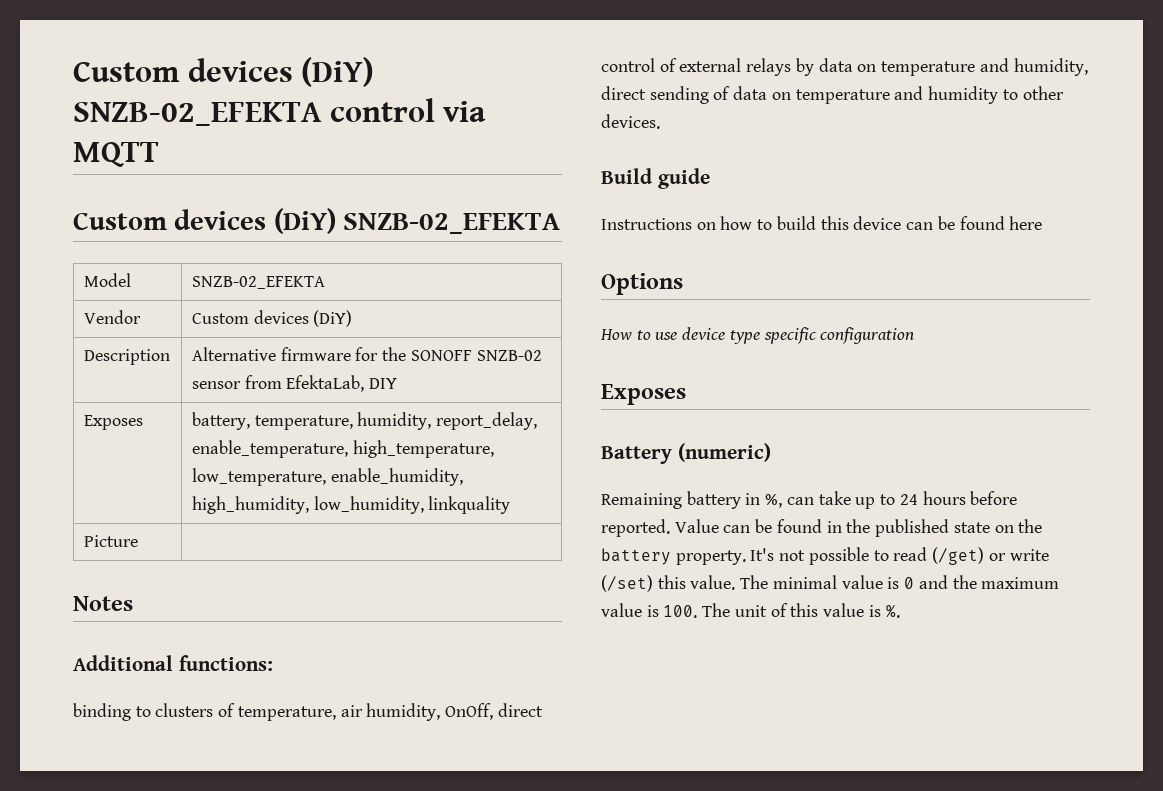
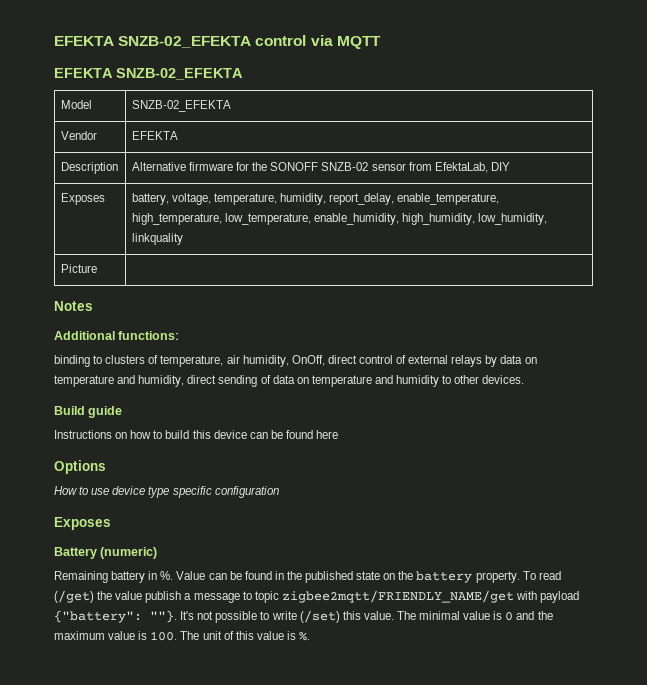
- Custom devices (DiY) SNZB-02_EFEKTA control via MQTT
- Custom devices (DiY) SNZB-02_EFEKTA
+ EFEKTA SNZB-02_EFEKTA control via MQTT
+ EFEKTA SNZB-02_EFEKTA
- Vendor | Custom devices (DiY)
+ Vendor | EFEKTA
- Exposes | battery, temperature, humidity, report_delay, enable_temperature, high_temperature, low_temperature, enable_humidity, high_humidity, low_humidity, linkquality
+ Exposes | battery, voltage, temperature, humidity, report_delay, enable_temperature, high_temperature, low_temperature, enable_humidity, high_humidity, low_humidity, linkquality
- Remaining battery in %, can take up to 24 hours before reported.
+ Remaining battery in %.
+ To read (/get) the value publish a message to topic zigbee2mqtt/FRIENDLY_NAME/get with payload {"battery": ""}.
- It's not possible to read (/get) or write (/set) this value.
+ It's not possible to write (/set) this value.

